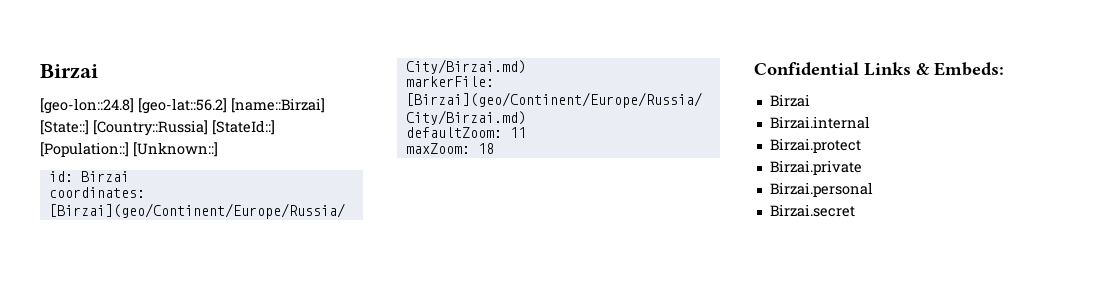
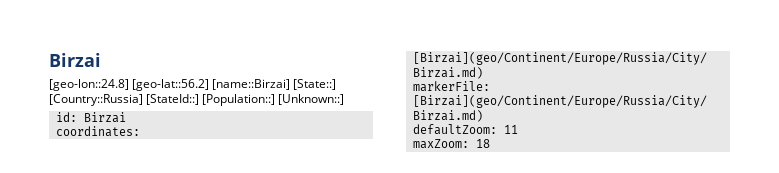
- Confidential Links & Embeds:
- Birzai
- Birzai.internal
- Birzai.protect
- Birzai.private
- Birzai.personal
- Birzai.secret

